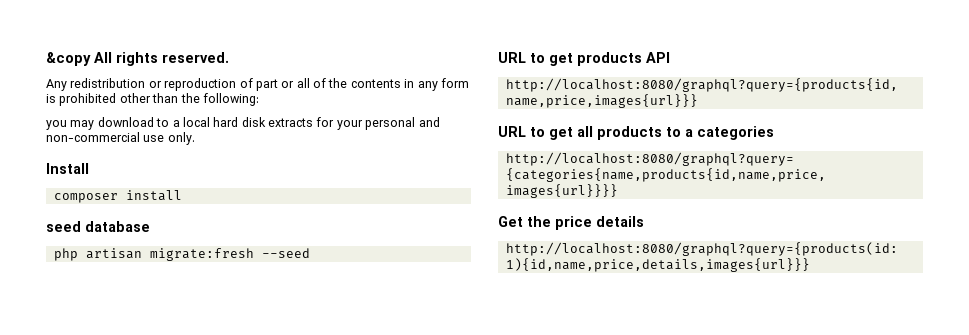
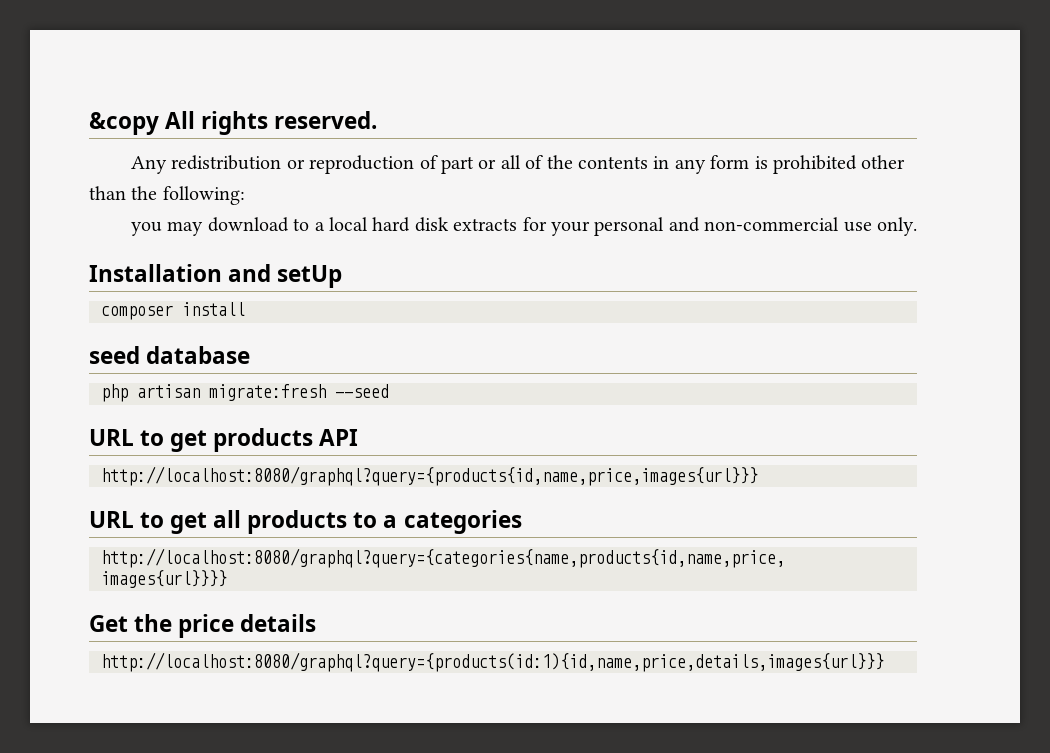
- Install
+ Installation and setUp

